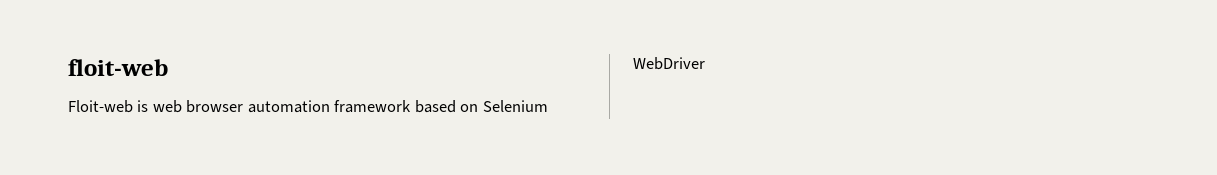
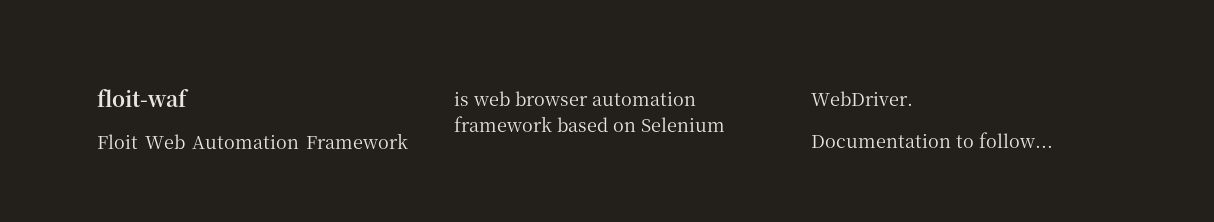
- floit-web
- Floit-web is web browser automation framework based on Selenium WebDriver
+ floit-waf
+ Floit Web Automation Framework is web browser automation framework based on Selenium WebDriver.
+ Documentation to follow...

